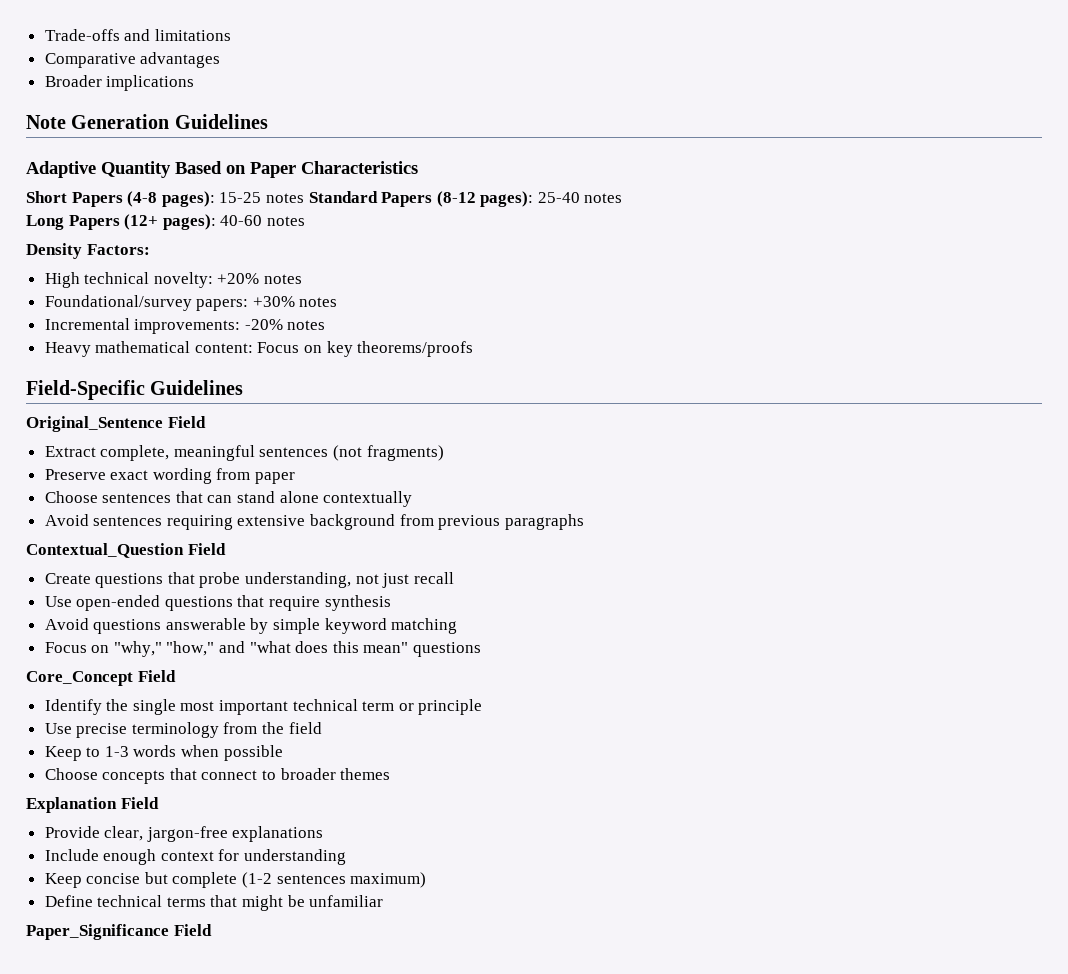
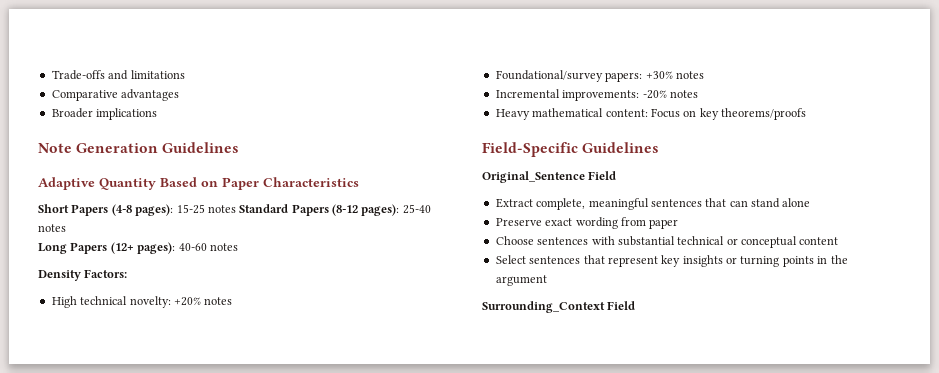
- Extract complete, meaningful sentences (not fragments)
+ Extract complete, meaningful sentences that can stand alone
- Choose sentences that can stand alone contextually
- Avoid sentences requiring extensive background from previous paragraphs
- Contextual_Question Field
- Create questions that probe understanding, not just recall
- Use open-ended questions that require synthesis
- Avoid questions answerable by simple keyword matching
- Focus on "why," "how," and "what does this mean" questions
- Core_Concept Field
- Identify the single most important technical term or principle
- Use precise terminology from the field
- Keep to 1-3 words when possible
- Choose concepts that connect to broader themes
- Explanation Field
- Provide clear, jargon-free explanations
- Include enough context for understanding
- Keep concise but complete (1-2 sentences maximum)
- Define technical terms that might be unfamiliar
- Paper_Significance Field
+ Choose sentences with substantial technical or conceptual content
+ Select sentences that represent key insights or turning points in the argument
+ Surrounding_Context Field

